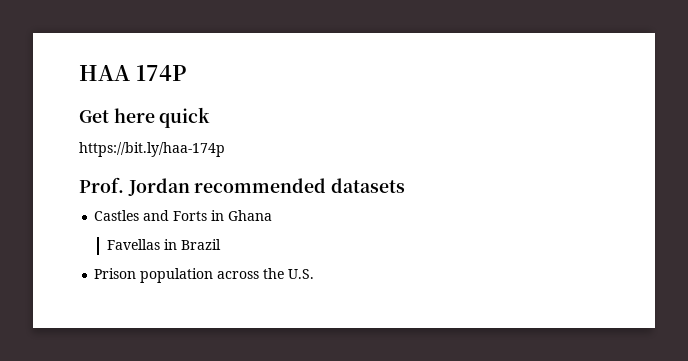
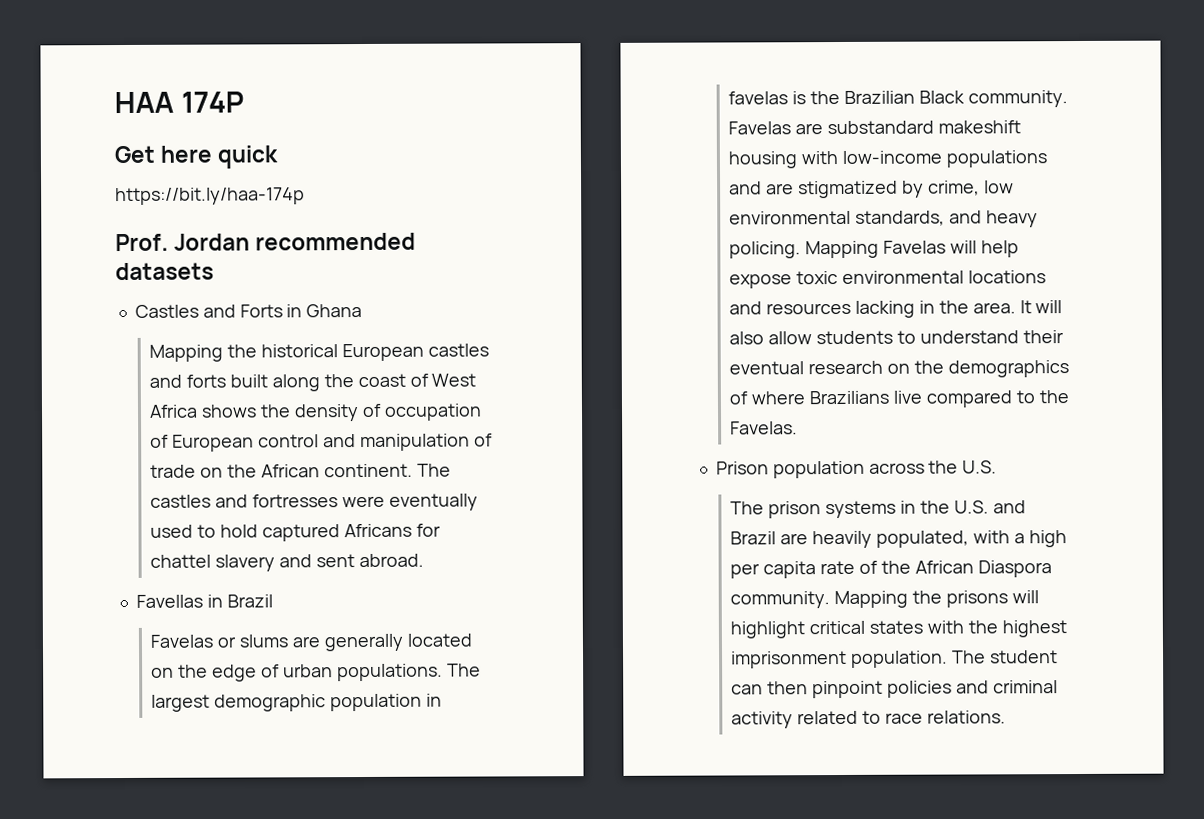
+ Mapping the historical European castles and forts built along the coast of West Africa shows the density of occupation of European control and manipulation of trade on the African continent. The castles and fortresses were eventually used to hold captured Africans for chattel slavery and sent abroad.
  Favellas in Brazil
+ Favelas or slums are generally located on the edge of urban populations. The largest demographic population in favelas is the Brazilian Black community. Favelas are substandard makeshift housing with low-income populations and are stigmatized by crime, low environmental standards, and heavy policing. Mapping Favelas will help expose toxic environmental locations and resources lacking in the area. It will also allow students to understand their eventual research on the demographics of where Brazilians live compared to the Favelas.
+ The prison systems in the U.S. and Brazil are heavily populated, with a high per capita rate of the African Diaspora community. Mapping the prisons will highlight critical states with the highest imprisonment population. The student can then pinpoint policies and criminal activity related to race relations.

